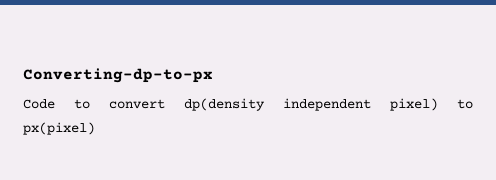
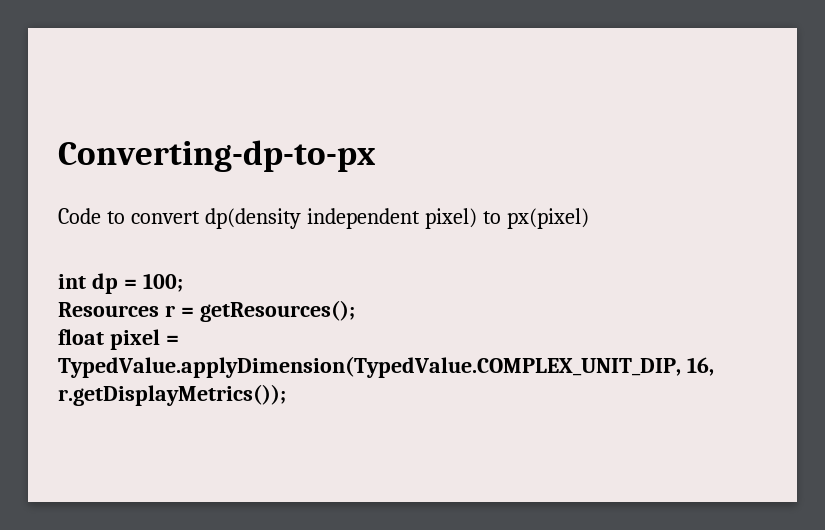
+ int dp = 100;
+ Resources r = getResources();
+ float pixel = TypedValue.applyDimension(TypedValue.COMPLEX_UNIT_DIP, 16, r.getDisplayMetrics());

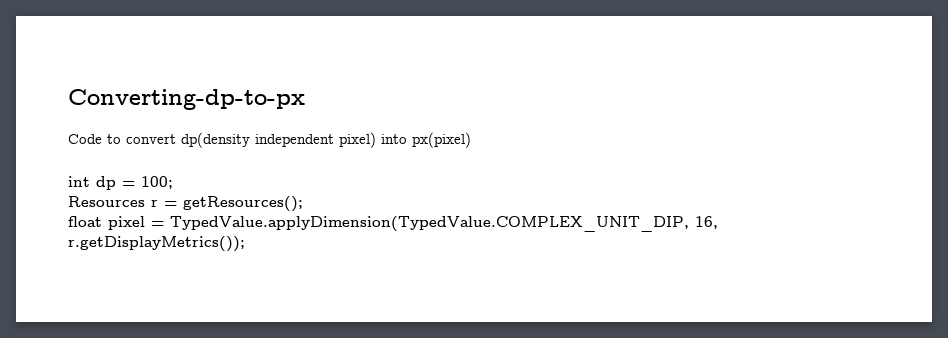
- Code to convert dp(density independent pixel) to px(pixel)
+ Code to convert dp(density independent pixel) into px(pixel)

